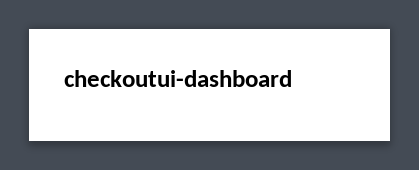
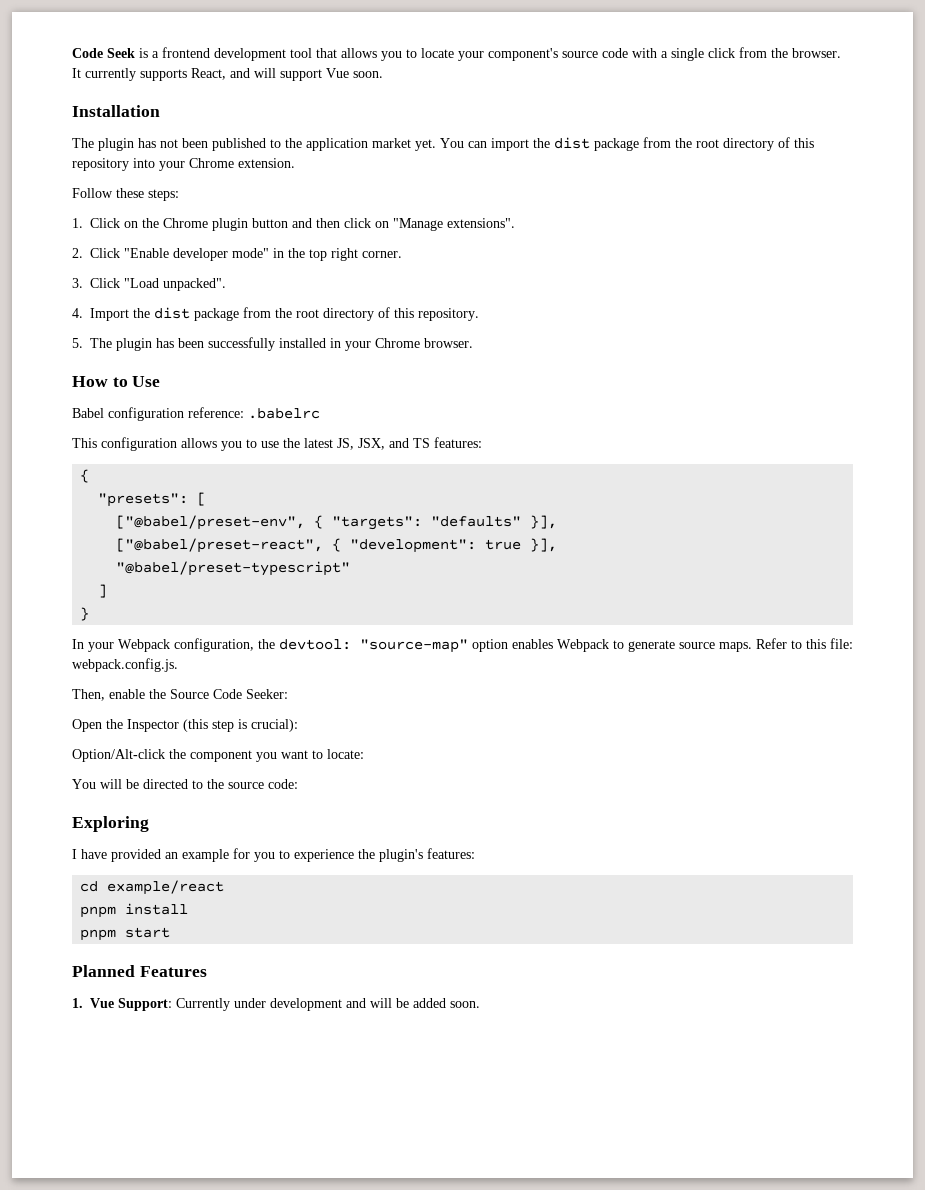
- checkoutui-dashboard
+ Code Seek is a frontend development tool that allows you to locate your component's source code with a single click from the browser. It currently supports React, and will support Vue soon.
+ Installation
+ The plugin has not been published to the application market yet. You can import the dist package from the root directory of this repository into your Chrome extension.
+ Follow these steps:
+ 1. Click on the Chrome plugin button and then click on "Manage extensions".
+ 2. Click "Enable developer mode" in the top right corner.
+ 3. Click "Load unpacked".
+ 4. Import the dist package from the root directory of this repository.
+ 5. The plugin has been successfully installed in your Chrome browser.
+ How to Use
+ Babel configuration reference: .babelrc
+ This configuration allows you to use the latest JS, JSX, and TS features:
+ {
+ "presets": [
+ ["@babel/preset-env", { "targets": "defaults" }],
+ ["@babel/preset-react", { "development": true }],
+ "@babel/preset-typescript"
+ ]
+ }
+ In your Webpack configuration, the devtool: "source-map" option enables Webpack to generate source maps. Refer to this file: webpack.config.js.
+ Then, enable the Source Code Seeker:
+ Open the Inspector (this step is crucial):
+ Option/Alt-click the component you want to locate:
+ You will be directed to the source code:
+ Exploring
+ I have provided an example for you to experience the plugin's features:
+ cd example/react
+ pnpm install
+ pnpm start
+ Planned Features
+ 1. Vue Support: Currently under development and will be added soon.

